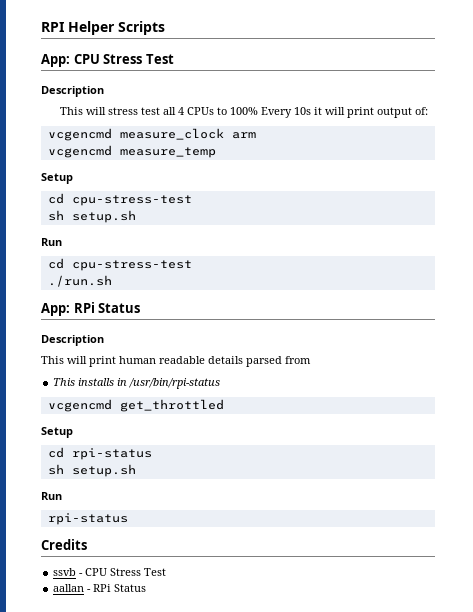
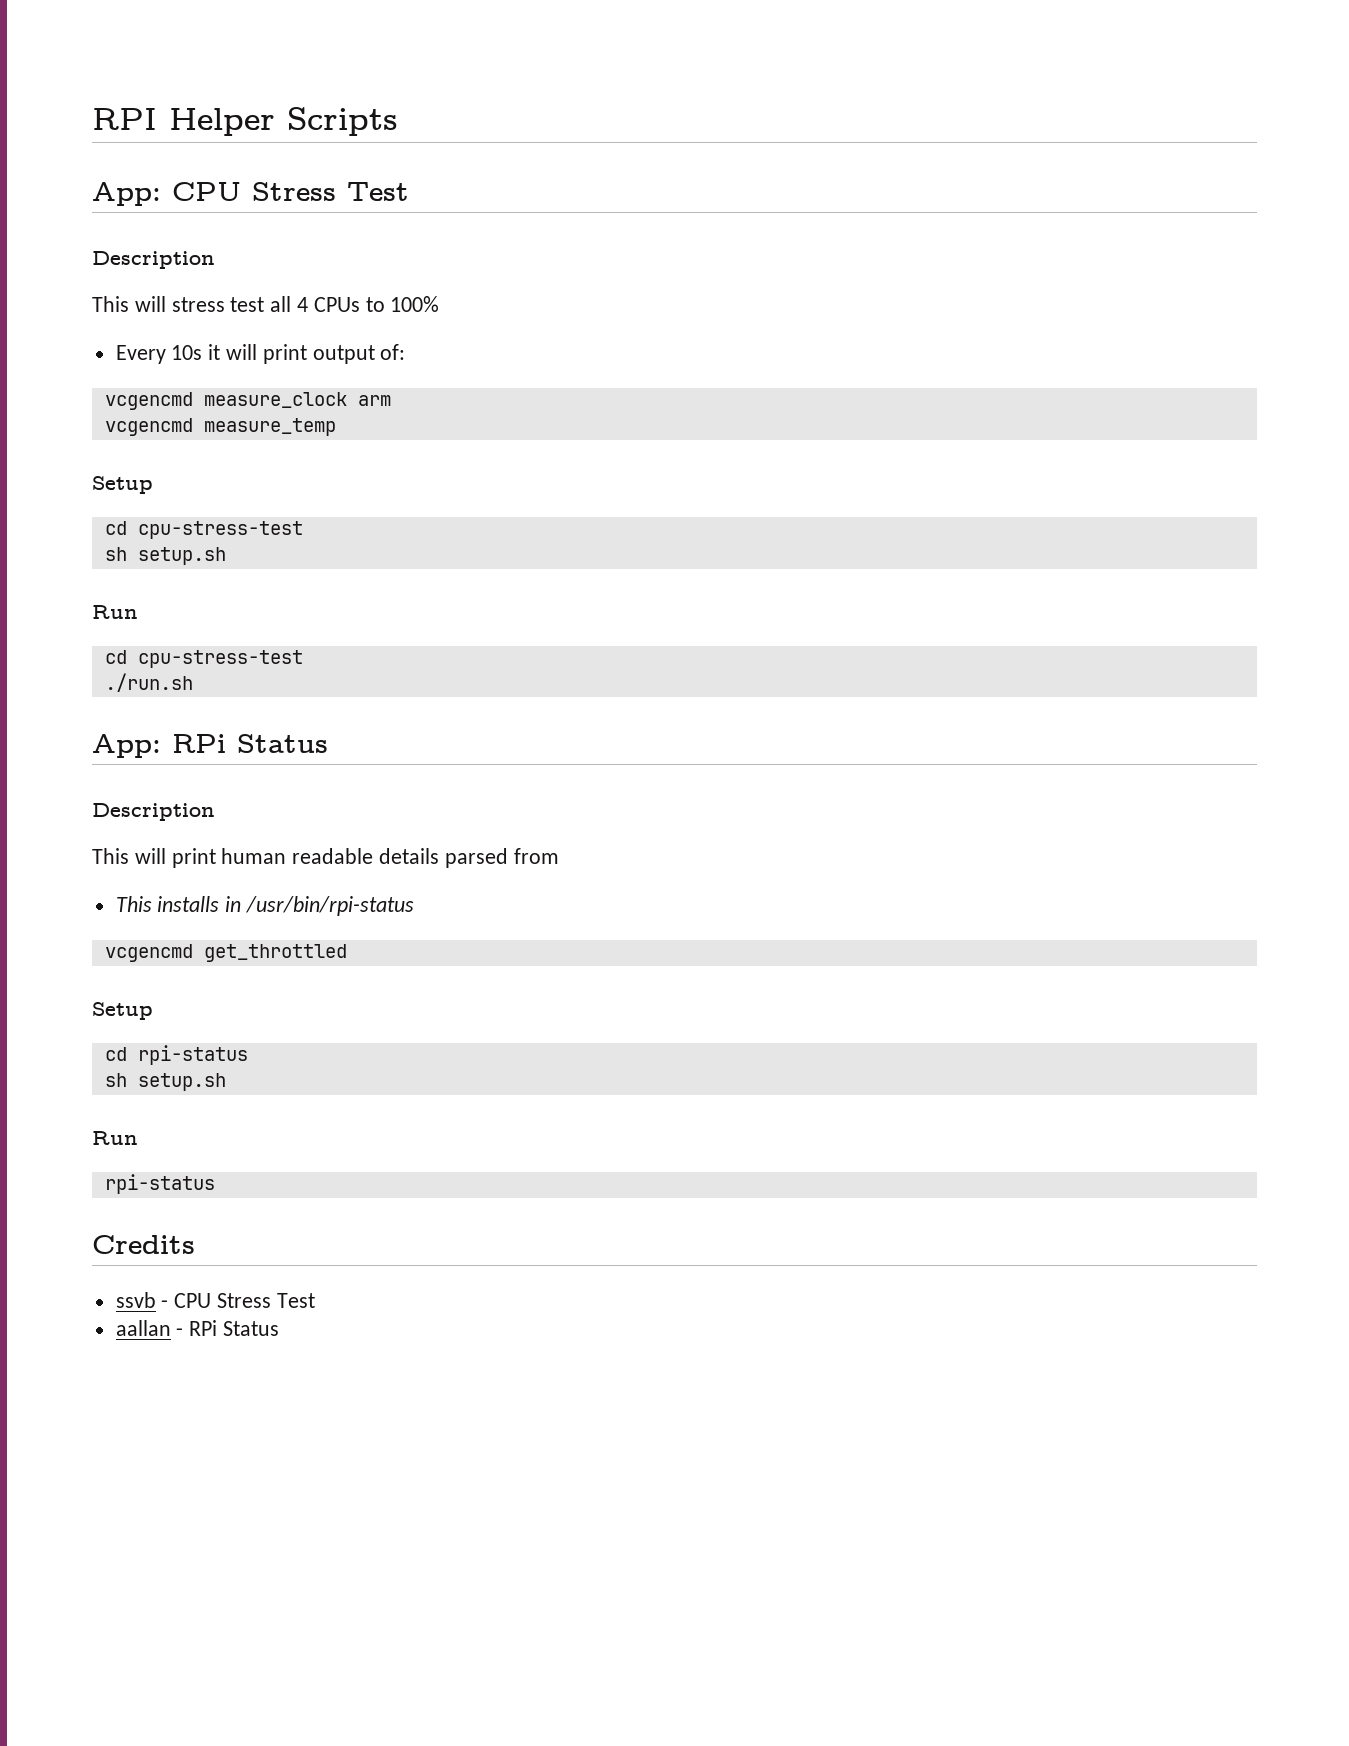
- This will stress test all 4 CPUs to 100% Every 10s it will print output of:
+ This will stress test all 4 CPUs to 100%
+ Every 10s it will print output of:

